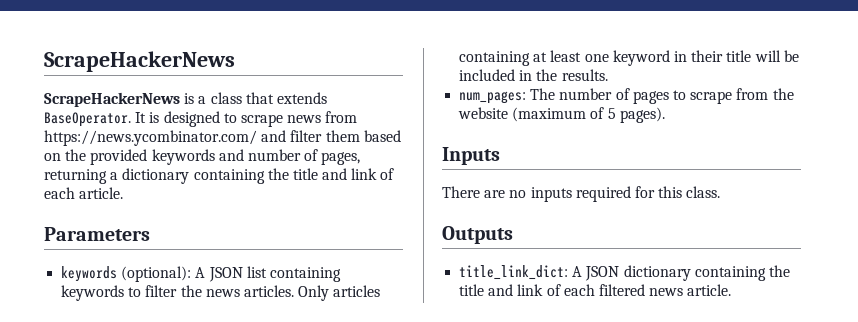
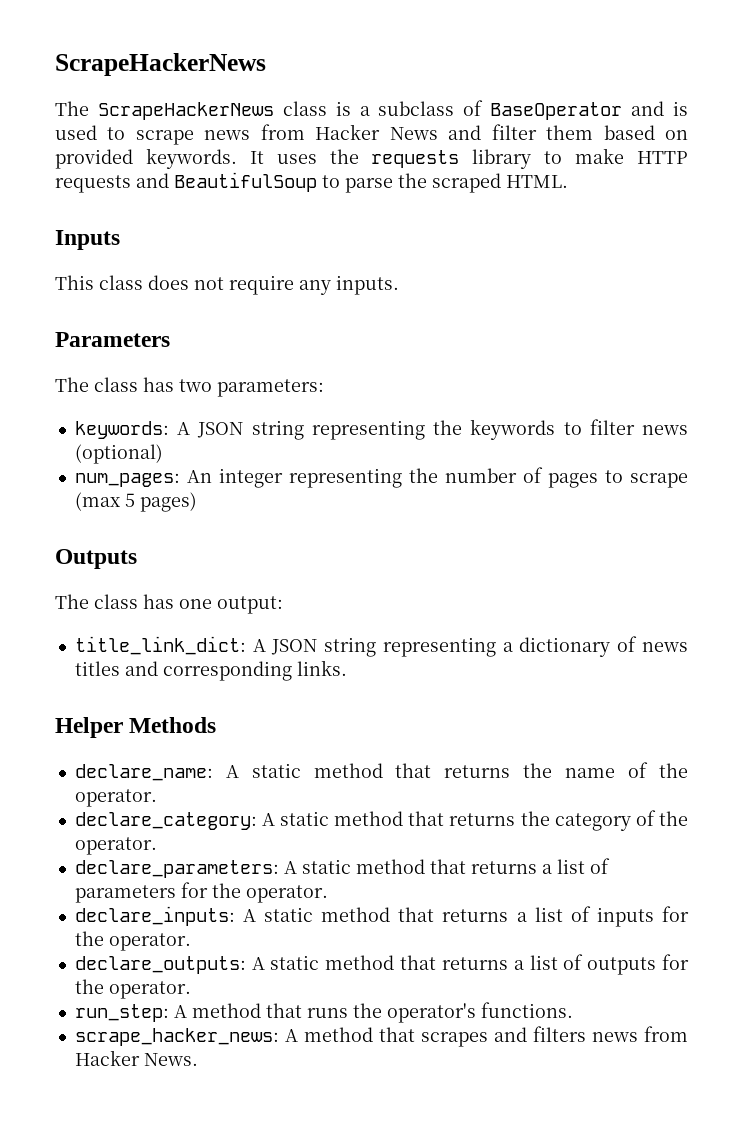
- ScrapeHackerNews is a class that extends BaseOperator. It is designed to scrape news from https://news.ycombinator.com/ and filter them based on the provided keywords and number of pages, returning a dictionary containing the title and link of each article.
+ The ScrapeHackerNews class is a subclass of BaseOperator and is used to scrape news from Hacker News and filter them based on provided keywords. It uses the requests library to make HTTP requests and BeautifulSoup to parse the scraped HTML.
+ Inputs
+ This class does not require any inputs.
  Parameters
- keywords (optional): A JSON list containing keywords to filter the news articles. Only articles containing at least one keyword in their title will be included in the results.
- num_pages: The number of pages to scrape from the website (maximum of 5 pages).
- Inputs
- There are no inputs required for this class.
+ The class has two parameters:
+ keywords: A JSON string representing the keywords to filter news (optional)
+ num_pages: An integer representing the number of pages to scrape (max 5 pages)
  Outputs
- title_link_dict: A JSON dictionary containing the title and link of each filtered news article.
+ The class has one output:
+ title_link_dict: A JSON string representing a dictionary of news titles and corresponding links.
+ Helper Methods
+ declare_name: A static method that returns the name of the operator.
+ declare_category: A static method that returns the category of the operator.
+ declare_parameters: A static method that returns a list of parameters for the operator.
+ declare_inputs: A static method that returns a list of inputs for the operator.
+ declare_outputs: A static method that returns a list of outputs for the operator.
+ run_step: A method that runs the operator's functions.
+ scrape_hacker_news: A method that scrapes and filters news from Hacker News.

